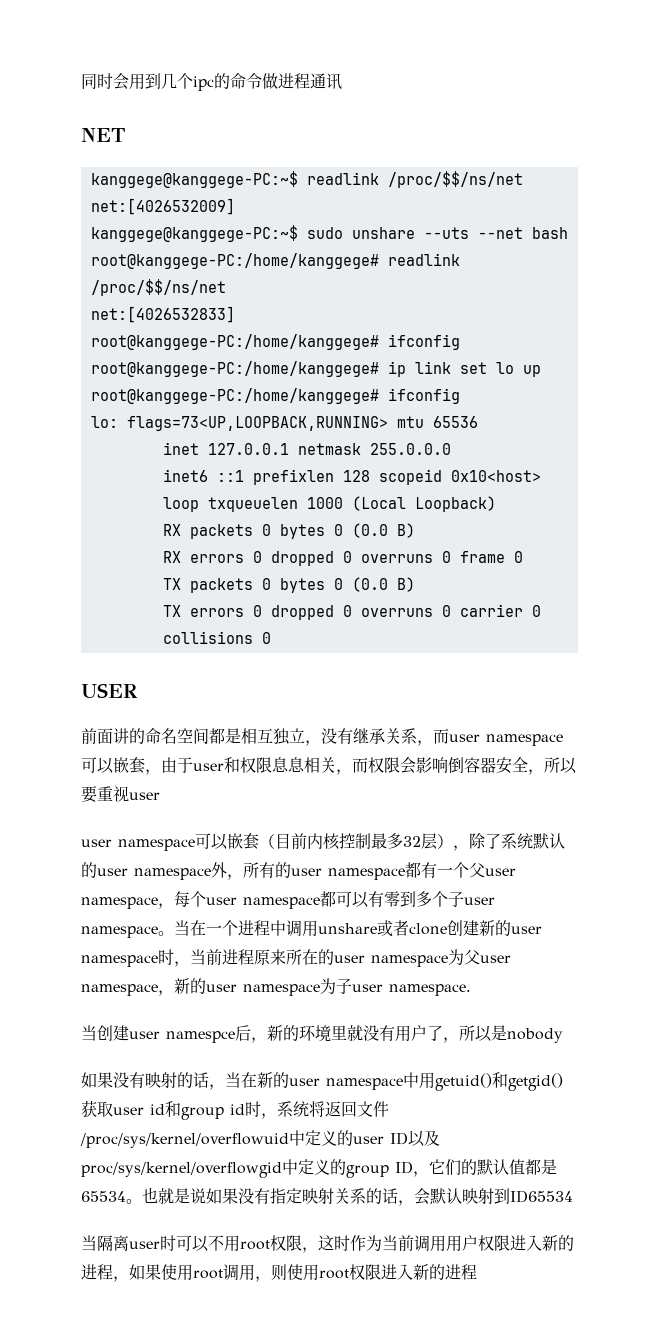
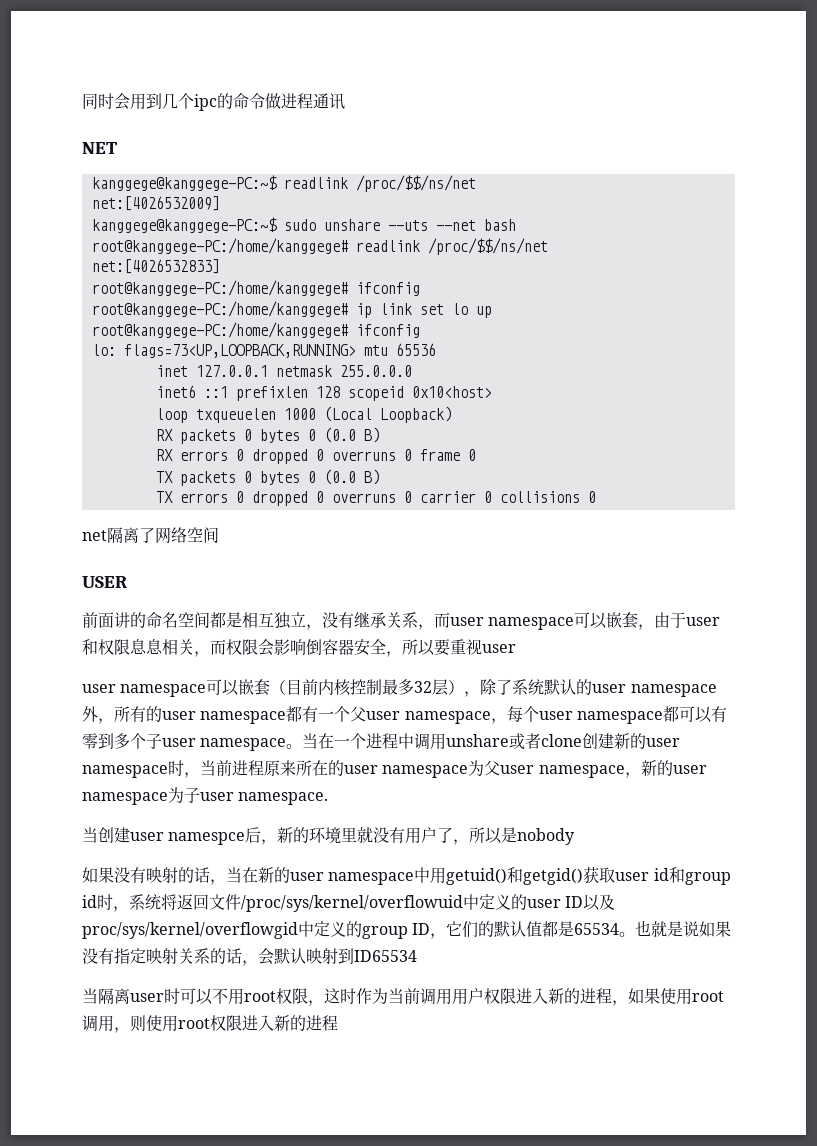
+ net隔离了网络空间

